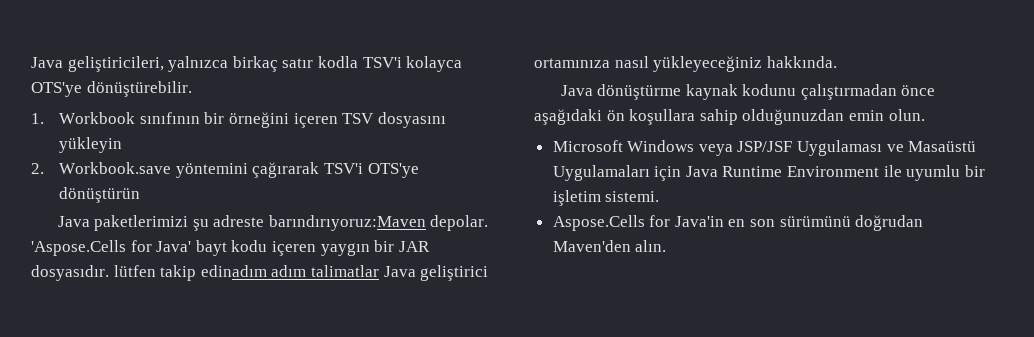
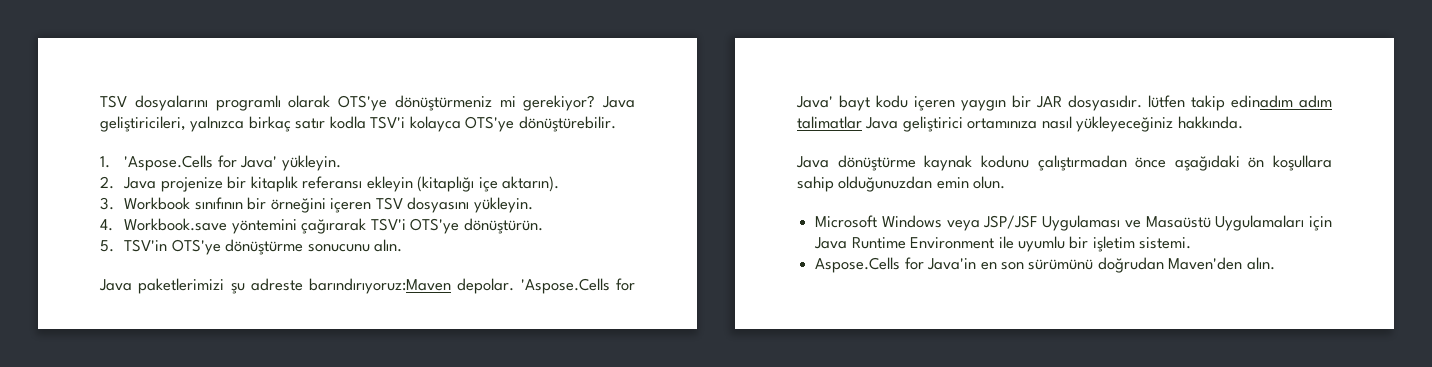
+ TSV dosyalarını programlı olarak OTS'ye dönüştürmeniz mi gerekiyor?
- 1. Workbook sınıfının bir örneğini içeren TSV dosyasını yükleyin
- 2. Workbook.save yöntemini çağırarak TSV'i OTS'ye dönüştürün
+ 1. 'Aspose.Cells for Java' yükleyin.
+ 2. Java projenize bir kitaplık referansı ekleyin (kitaplığı içe aktarın).
+ 3. Workbook sınıfının bir örneğini içeren TSV dosyasını yükleyin.
+ 4. Workbook.save yöntemini çağırarak TSV'i OTS'ye dönüştürün.
+ 5. TSV'in OTS'ye dönüştürme sonucunu alın.

